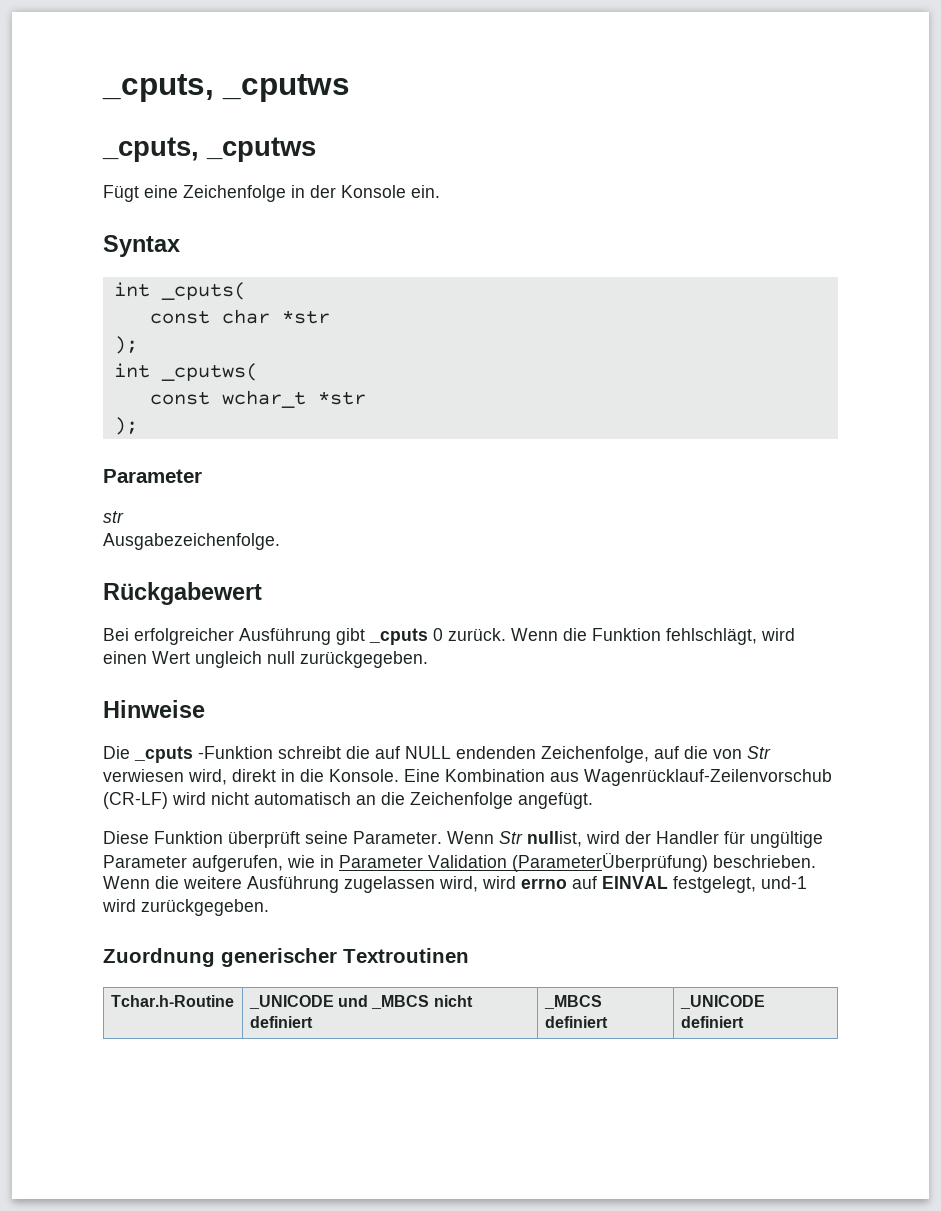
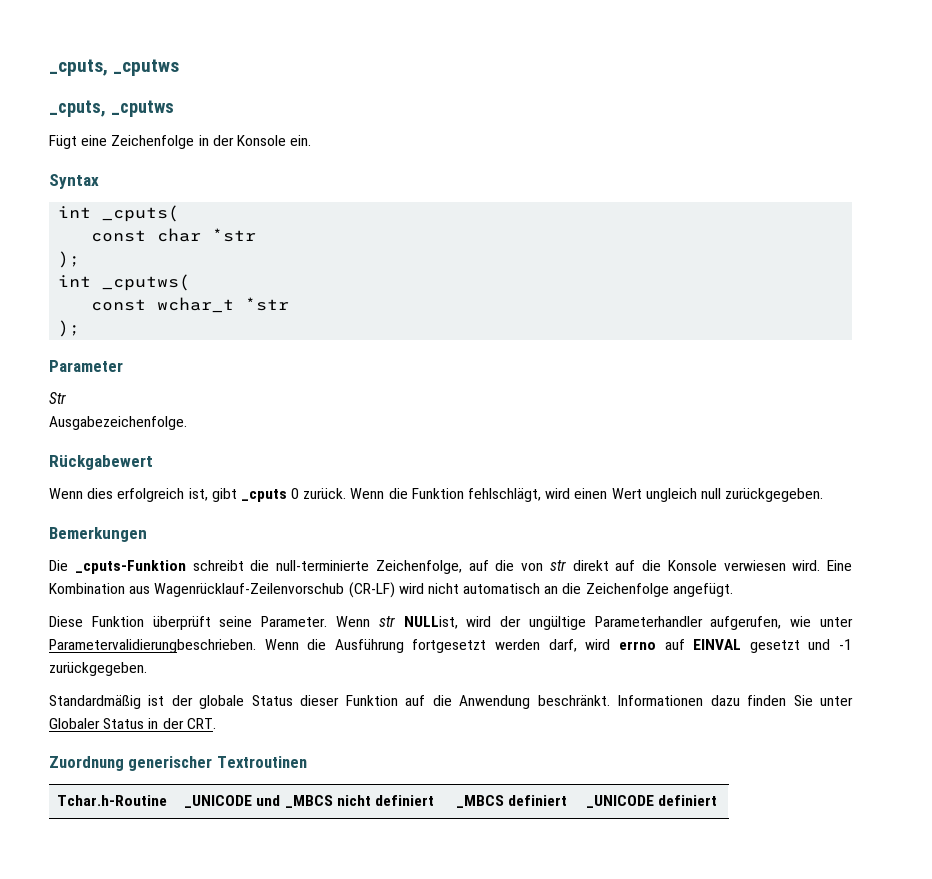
- str
+ Str
- Bei erfolgreicher Ausführung gibt _cputs 0 zurück.
+ Wenn dies erfolgreich ist, gibt _cputs 0 zurück.
- Hinweise
+ Bemerkungen
- Die _cputs -Funktion schreibt die auf NULL endenden Zeichenfolge, auf die von Str verwiesen wird, direkt in die Konsole.
+ Die _cputs-Funktion schreibt die null-terminierte Zeichenfolge, auf die von str direkt auf die Konsole verwiesen wird.
- Wenn Str nullist, wird der Handler für ungültige Parameter aufgerufen, wie in Parameter Validation (ParameterÜberprüfung) beschrieben. Wenn die weitere Ausführung zugelassen wird, wird errno auf EINVAL festgelegt, und-1 wird zurückgegeben.
+ Wenn str NULList, wird der ungültige Parameterhandler aufgerufen, wie unter Parametervalidierungbeschrieben. Wenn die Ausführung fortgesetzt werden darf, wird errno auf EINVAL gesetzt und -1 zurückgegeben.
+ Standardmäßig ist der globale Status dieser Funktion auf die Anwendung beschränkt. Informationen dazu finden Sie unter Globaler Status in der CRT.

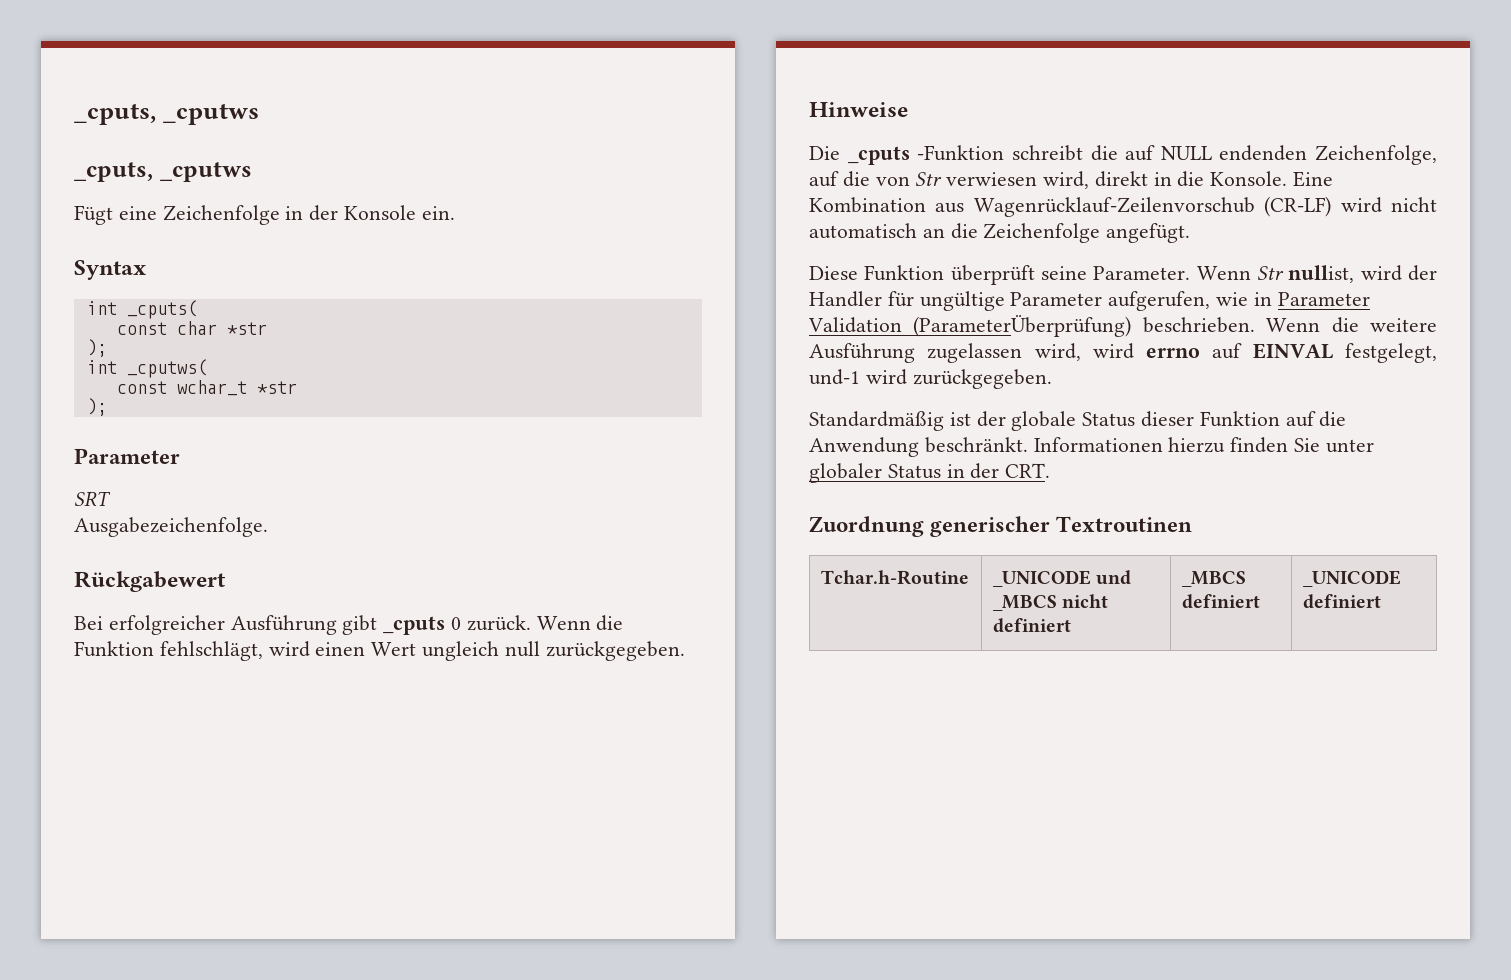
- Str
+ SRT
- Wenn dies erfolgreich ist, gibt _cputs 0 zurück.
+ Bei erfolgreicher Ausführung gibt _cputs 0 zurück.
- Bemerkungen
+ Hinweise
- Die _cputs-Funktion schreibt die null-terminierte Zeichenfolge, auf die von str direkt auf die Konsole verwiesen wird.
+ Die _cputs -Funktion schreibt die auf NULL endenden Zeichenfolge, auf die von Str verwiesen wird, direkt in die Konsole.
- Wenn str NULList, wird der ungültige Parameterhandler aufgerufen, wie unter Parametervalidierungbeschrieben. Wenn die Ausführung fortgesetzt werden darf, wird errno auf EINVAL gesetzt und -1 zurückgegeben.
+ Wenn Str nullist, wird der Handler für ungültige Parameter aufgerufen, wie in Parameter Validation (ParameterÜberprüfung) beschrieben. Wenn die weitere Ausführung zugelassen wird, wird errno auf EINVAL festgelegt, und-1 wird zurückgegeben.
- Informationen dazu finden Sie unter Globaler Status in der CRT.
+ Informationen hierzu finden Sie unter globaler Status in der CRT.

